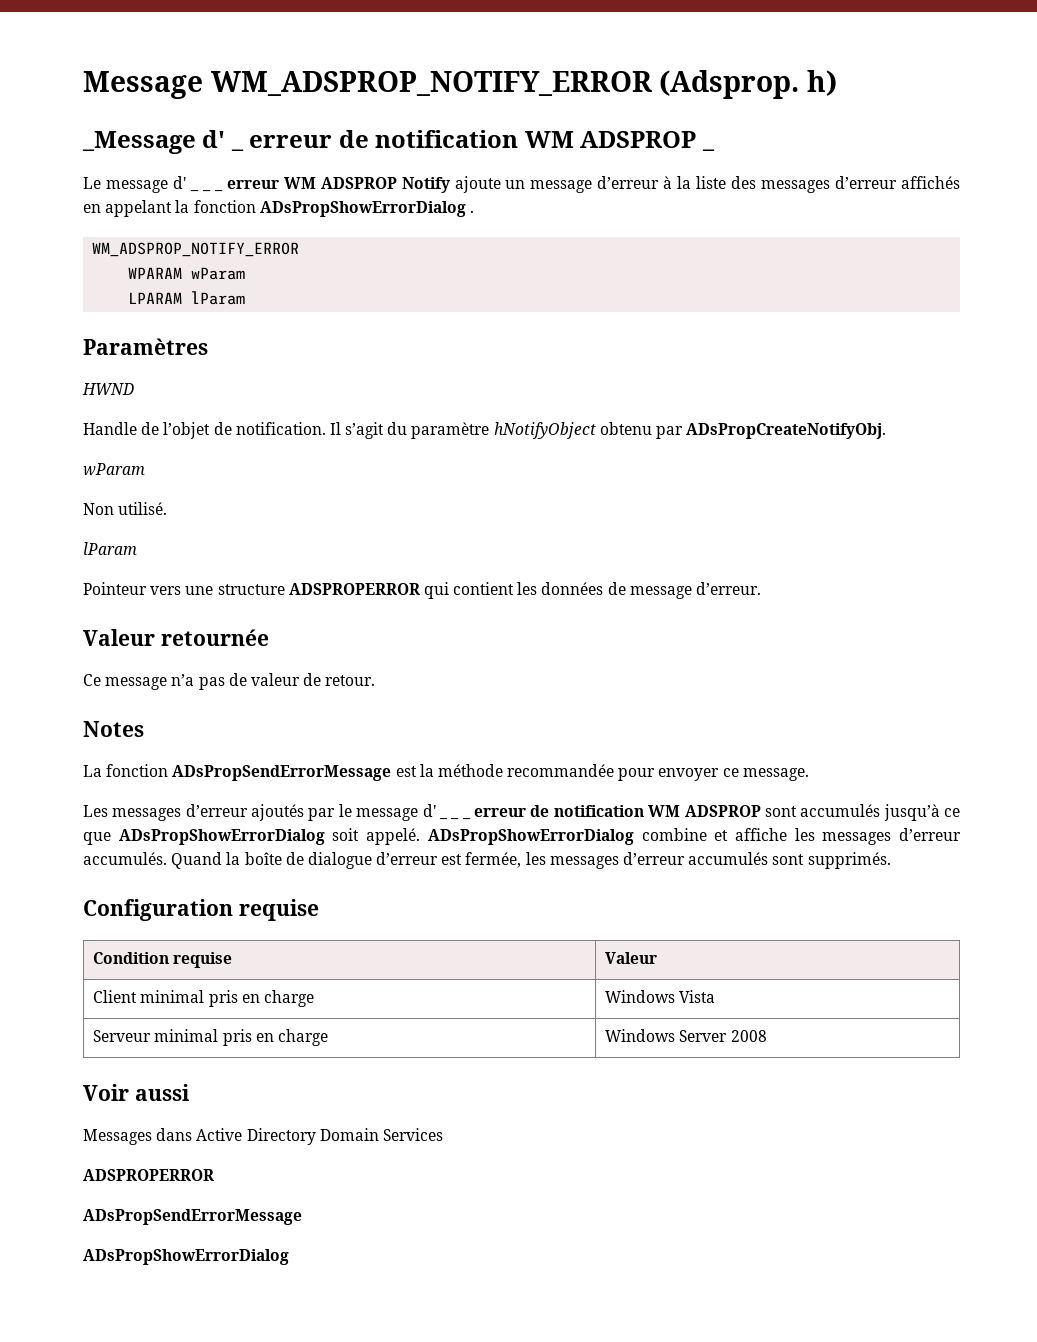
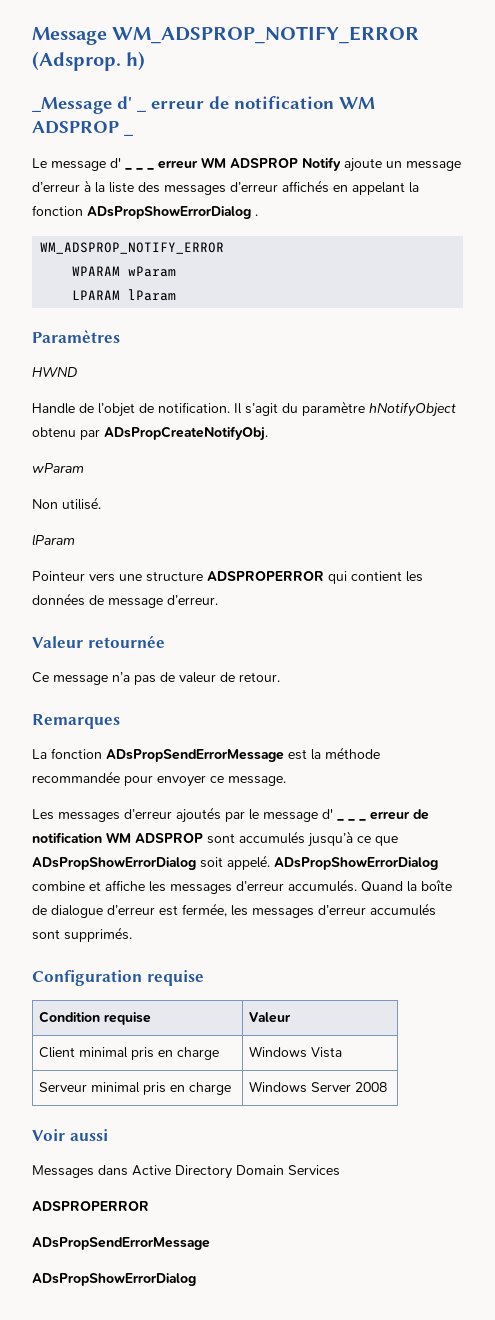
- Notes
+ Remarques

